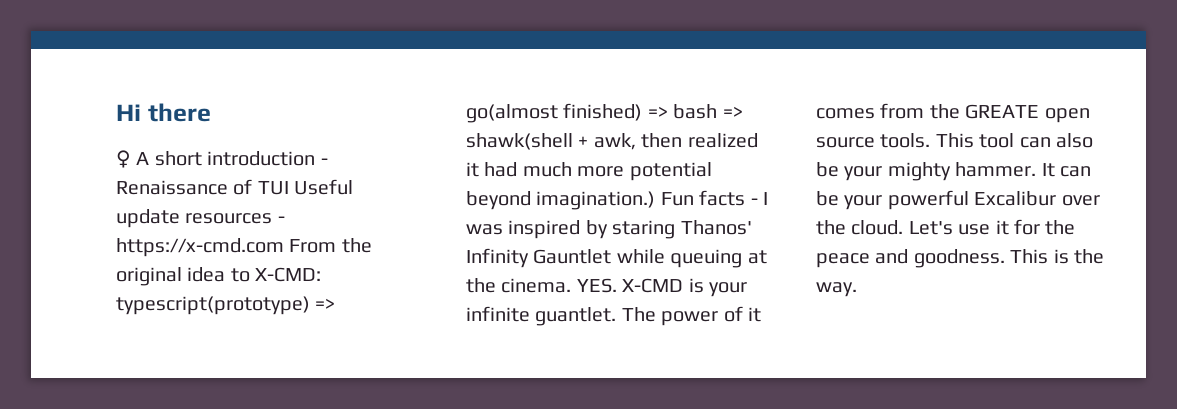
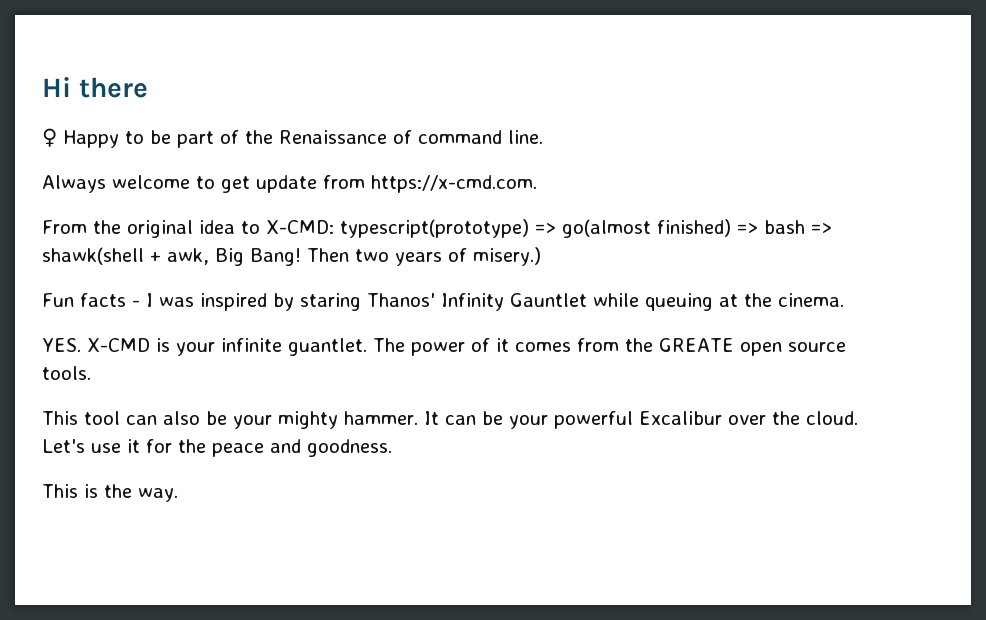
- ♀ A short introduction - Renaissance of TUI Useful update resources - https://x-cmd.com From the original idea to X-CMD: typescript(prototype) => go(almost finished) => bash => shawk(shell + awk, then realized it had much more potential beyond imagination.) Fun facts - I was inspired by staring Thanos' Infinity Gauntlet while queuing at the cinema. YES. X-CMD is your infinite guantlet.
+ ♀ Happy to be part of the Renaissance of command line.
+ Always welcome to get update from https://x-cmd.com.
+ From the original idea to X-CMD: typescript(prototype) => go(almost finished) => bash => shawk(shell + awk, Big Bang! Then two years of misery.)
+ Fun facts - I was inspired by staring Thanos' Infinity Gauntlet while queuing at the cinema.
+ YES. X-CMD is your infinite guantlet.
- The power of it comes from the GREATE open source tools. This tool can also be your mighty hammer.
+ The power of it comes from the GREATE open source tools.
+ This tool can also be your mighty hammer.
- Let's use it for the peace and goodness. This is the way.
+ Let's use it for the peace and goodness.
+ This is the way.

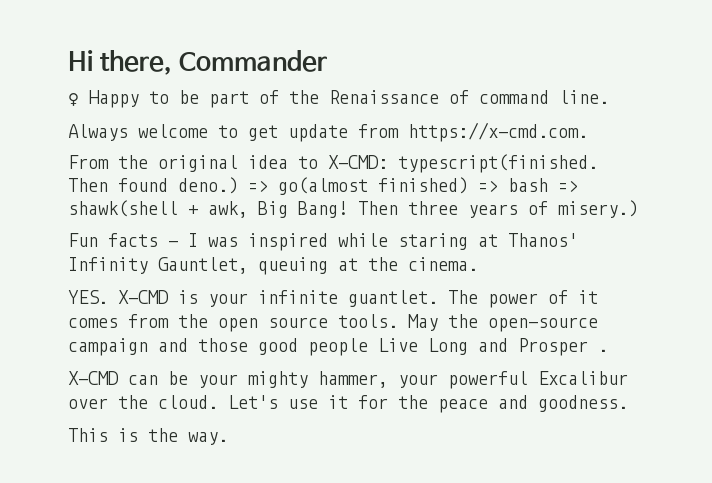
- Hi there
+ Hi there, Commander
- From the original idea to X-CMD: typescript(prototype) => go(almost finished) => bash => shawk(shell + awk, Big Bang!
+ From the original idea to X-CMD: typescript(finished. Then found deno.) => go(almost finished) => bash => shawk(shell + awk, Big Bang!
- Then two years of misery.)
+ Then three years of misery.)
- Fun facts - I was inspired by staring Thanos' Infinity Gauntlet while queuing at the cinema.
+ Fun facts - I was inspired while staring at Thanos' Infinity Gauntlet, queuing at the cinema.
- The power of it comes from the GREATE open source tools.
- This tool can also be your mighty hammer. It can be your powerful Excalibur over the cloud.
+ The power of it comes from the open source tools. May the open-source campaign and those good people Live Long and Prosper .
+ X-CMD can be your mighty hammer, your powerful Excalibur over the cloud.

